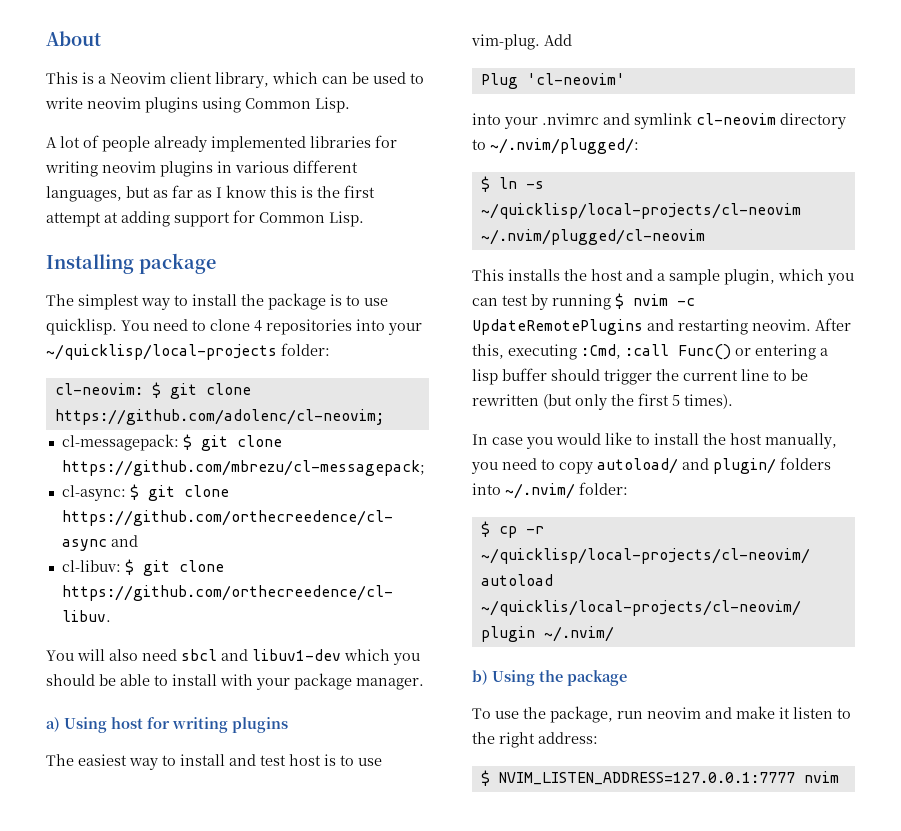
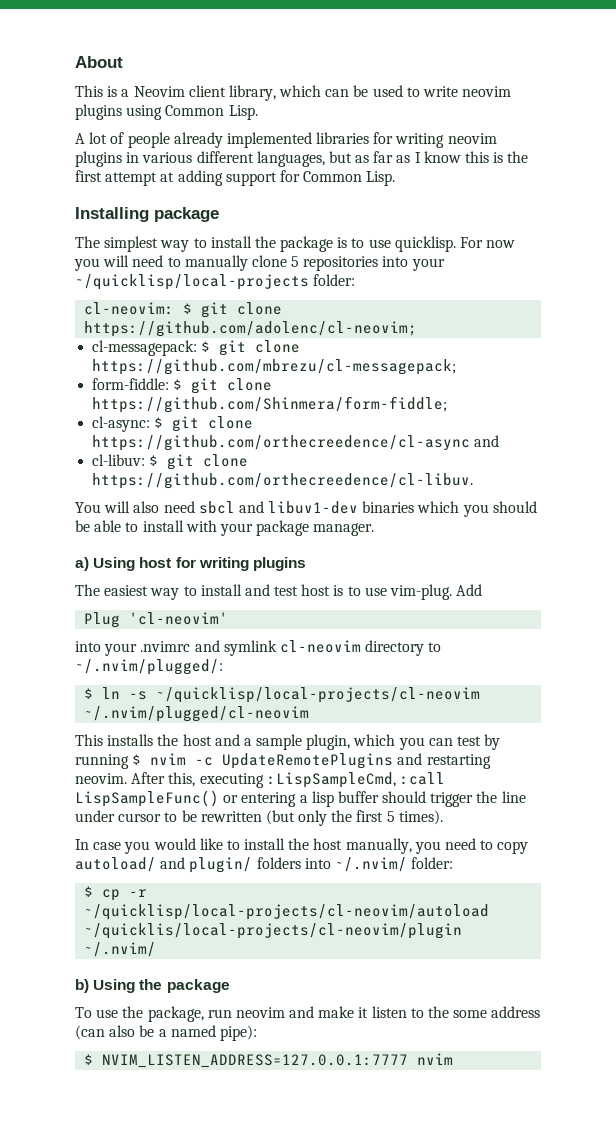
- You need to clone 4 repositories into your ~/quicklisp/local-projects folder:
+ For now you will need to manually clone 5 repositories into your ~/quicklisp/local-projects folder:
+ form-fiddle: $ git clone https://github.com/Shinmera/form-fiddle;
- You will also need sbcl and libuv1-dev which you should be able to install with your package manager.
+ You will also need sbcl and libuv1-dev binaries which you should be able to install with your package manager.
- After this, executing :Cmd, :call Func() or entering a lisp buffer should trigger the current line to be rewritten (but only the first 5 times).
+ After this, executing :LispSampleCmd, :call LispSampleFunc() or entering a lisp buffer should trigger the line under cursor to be rewritten (but only the first 5 times).
- To use the package, run neovim and make it listen to the right address:
+ To use the package, run neovim and make it listen to the some address (can also be a named pipe):

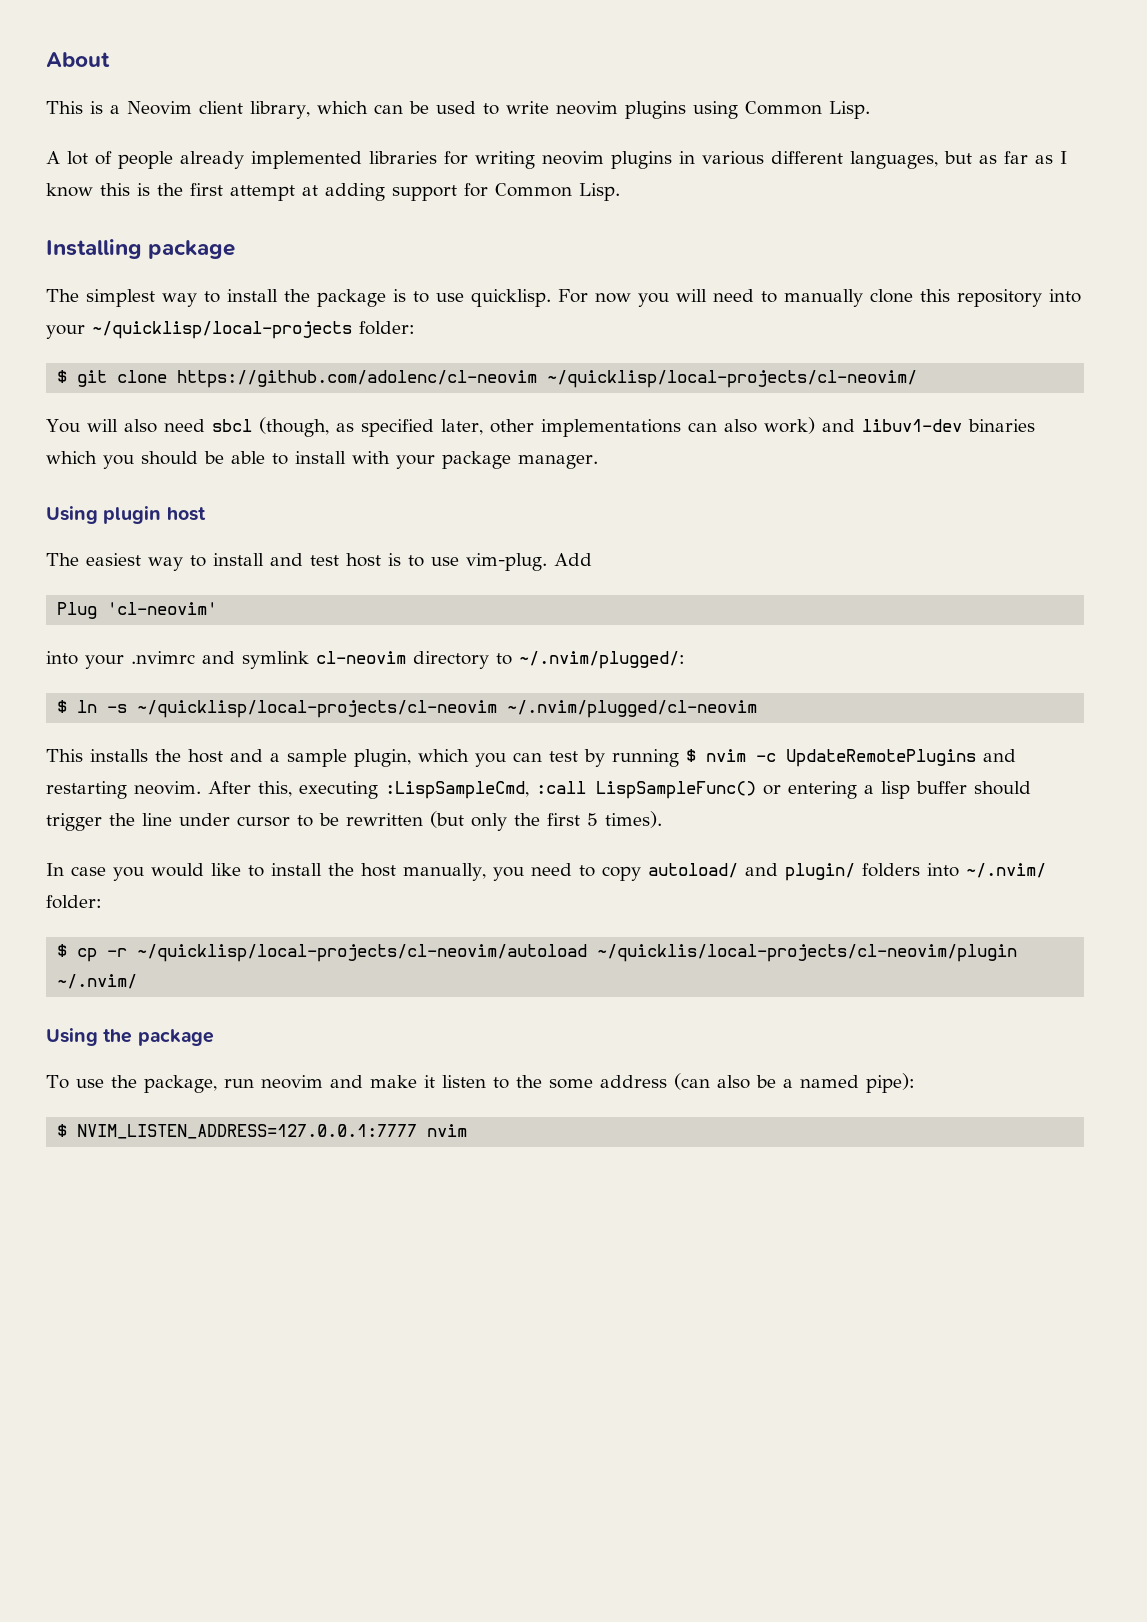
- For now you will need to manually clone 5 repositories into your ~/quicklisp/local-projects folder:
+ For now you will need to manually clone this repository into your ~/quicklisp/local-projects folder:
- cl-neovim: $ git clone https://github.com/adolenc/cl-neovim;
- cl-messagepack: $ git clone https://github.com/mbrezu/cl-messagepack;
- form-fiddle: $ git clone https://github.com/Shinmera/form-fiddle;
- cl-async: $ git clone https://github.com/orthecreedence/cl-async and
- cl-libuv: $ git clone https://github.com/orthecreedence/cl-libuv.
+ $ git clone https://github.com/adolenc/cl-neovim ~/quicklisp/local-projects/cl-neovim/
- You will also need sbcl and libuv1-dev binaries which you should be able to install with your package manager.
+ You will also need sbcl (though, as specified later, other implementations can also work) and libuv1-dev binaries which you should be able to install with your package manager.
- a) Using host for writing plugins
+ Using plugin host
- b) Using the package
+ Using the package

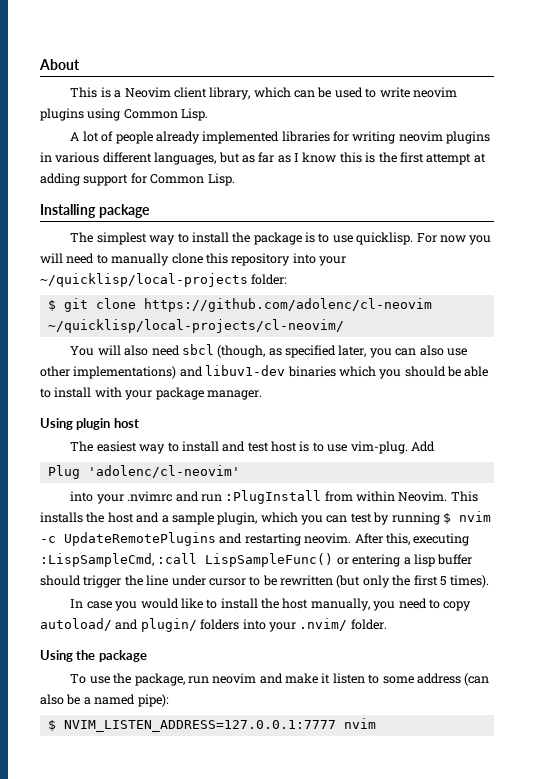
- You will also need sbcl (though, as specified later, other implementations can also work) and libuv1-dev binaries which you should be able to install with your package manager.
+ You will also need sbcl (though, as specified later, you can also use other implementations) and libuv1-dev binaries which you should be able to install with your package manager.
- Plug 'cl-neovim'
+ Plug 'adolenc/cl-neovim'
- into your .nvimrc and symlink cl-neovim directory to ~/.nvim/plugged/:
- $ ln -s ~/quicklisp/local-projects/cl-neovim ~/.nvim/plugged/cl-neovim
- This installs the host and a sample plugin, which you can test by running $ nvim -c UpdateRemotePlugins and restarting neovim.
+ into your .nvimrc and run :PlugInstall from within Neovim. This installs the host and a sample plugin, which you can test by running $ nvim -c UpdateRemotePlugins and restarting neovim.
- In case you would like to install the host manually, you need to copy autoload/ and plugin/ folders into ~/.nvim/ folder:
- $ cp -r ~/quicklisp/local-projects/cl-neovim/autoload ~/quicklis/local-projects/cl-neovim/plugin ~/.nvim/
+ In case you would like to install the host manually, you need to copy autoload/ and plugin/ folders into your .nvim/ folder.
- To use the package, run neovim and make it listen to the some address (can also be a named pipe):
+ To use the package, run neovim and make it listen to some address (can also be a named pipe):

